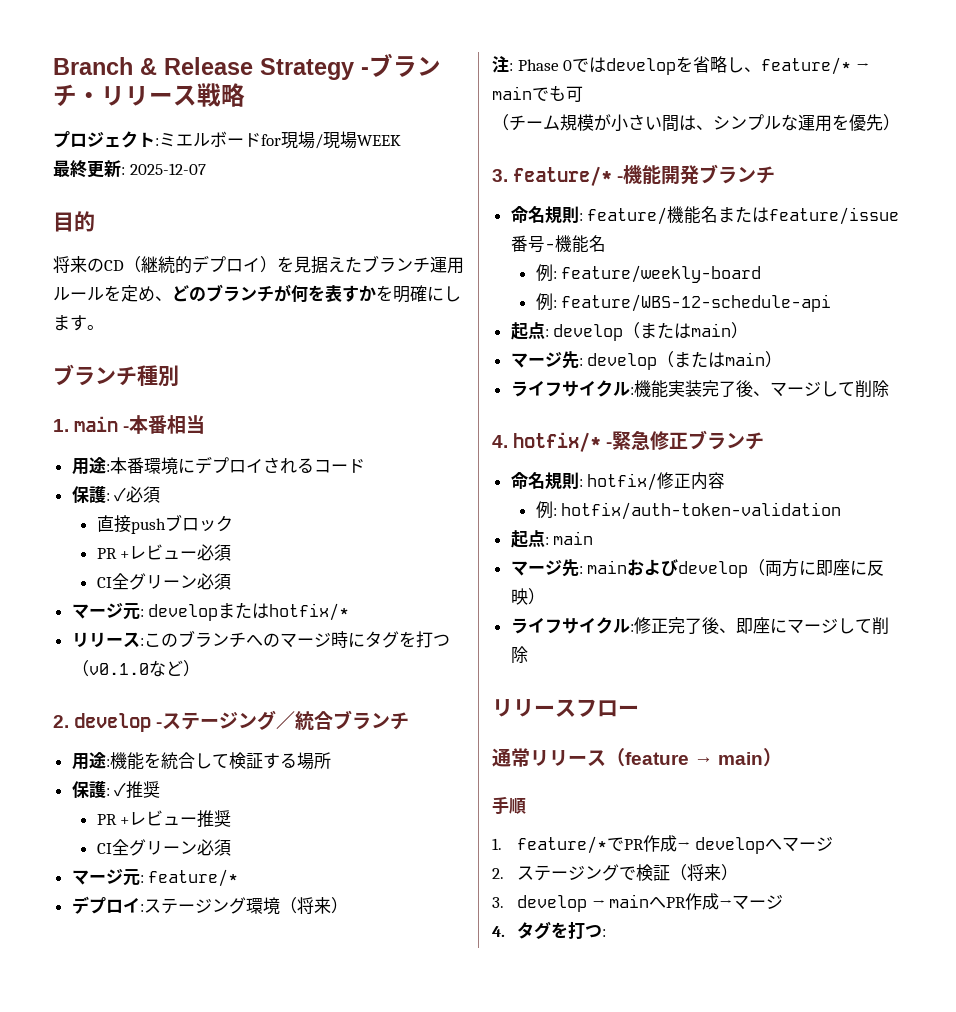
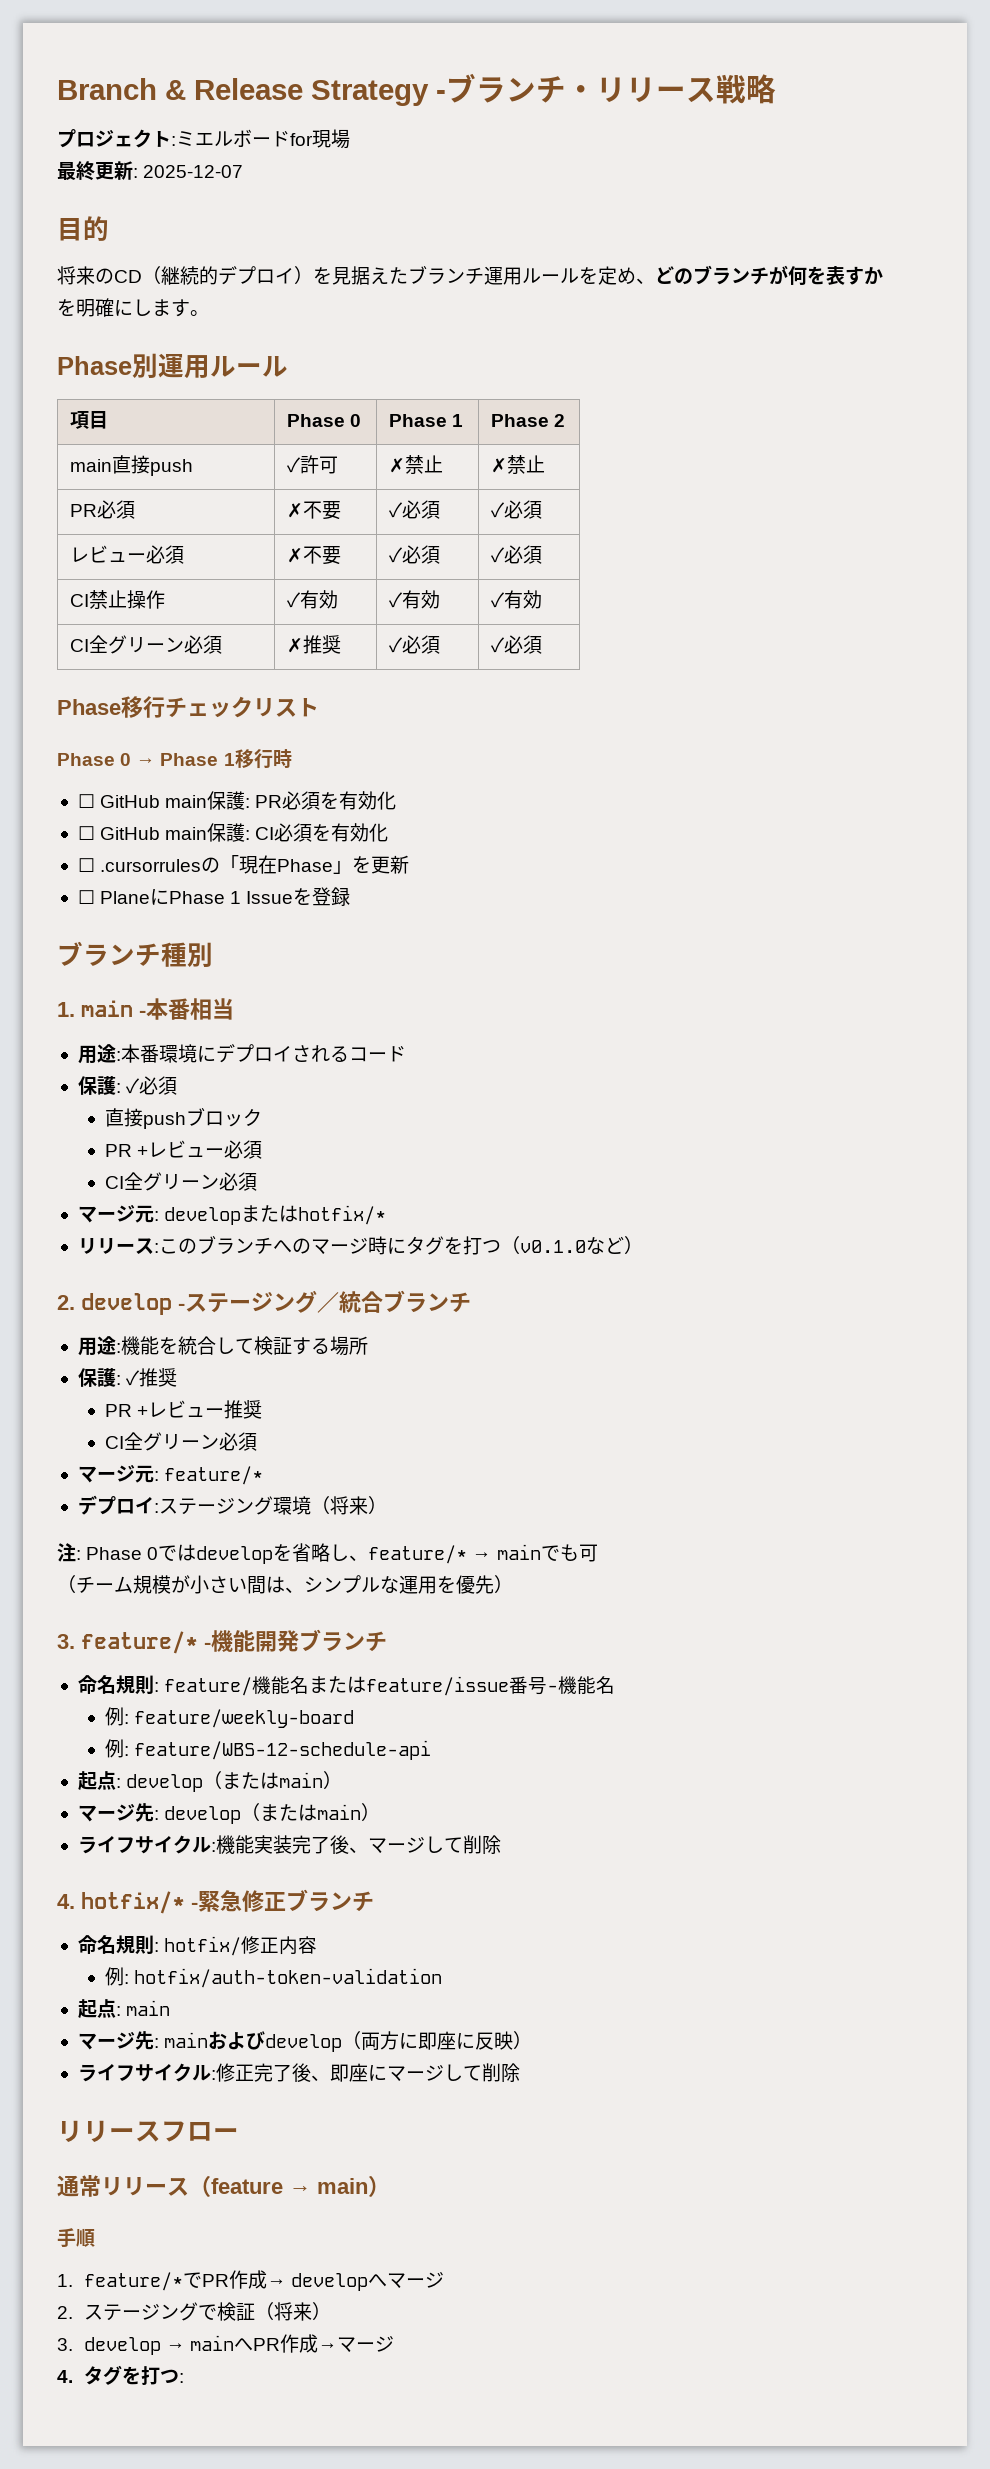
- プロジェクト:ミエルボードfor現場/現場WEEK
+ プロジェクト:ミエルボードfor現場
+ Phase別運用ルール
+ 項目 | Phase 0 | Phase 1 | Phase 2
+ main直接push | ✓許可 | ✗禁止 | ✗禁止
+ PR必須 | ✗不要 | ✓必須 | ✓必須
+ レビュー必須 | ✗不要 | ✓必須 | ✓必須
+ CI禁止操作 | ✓有効 | ✓有効 | ✓有効
+ CI全グリーン必須 | ✗推奨 | ✓必須 | ✓必須
+ Phase移行チェックリスト
+ Phase 0 → Phase 1移行時
+ ☐ GitHub main保護: PR必須を有効化
+ ☐ GitHub main保護: CI必須を有効化
+ ☐ .cursorrulesの「現在Phase」を更新
+ ☐ PlaneにPhase 1 Issueを登録

